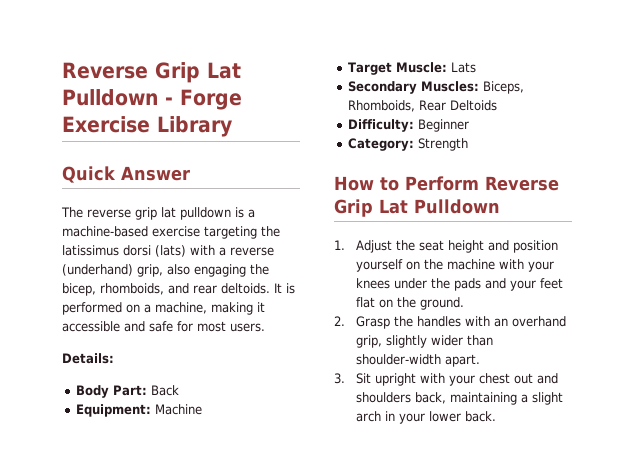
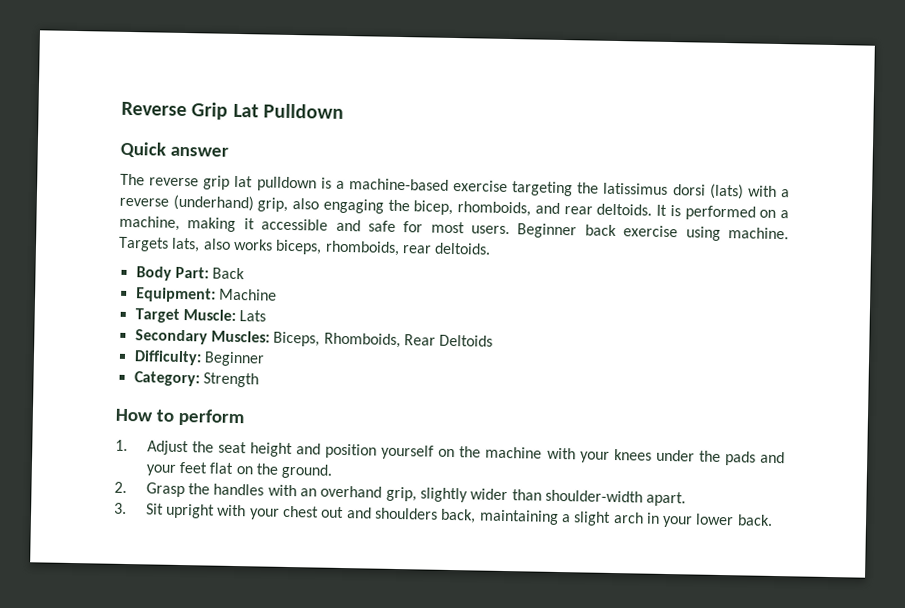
- Reverse Grip Lat Pulldown - Forge Exercise Library
+ Reverse Grip Lat Pulldown
- Quick Answer
+ Quick answer
- It is performed on a machine, making it accessible and safe for most users.
- Details:
+ It is performed on a machine, making it accessible and safe for most users. Beginner back exercise using machine. Targets lats, also works biceps, rhomboids, rear deltoids.
- How to Perform Reverse Grip Lat Pulldown
+ How to perform

